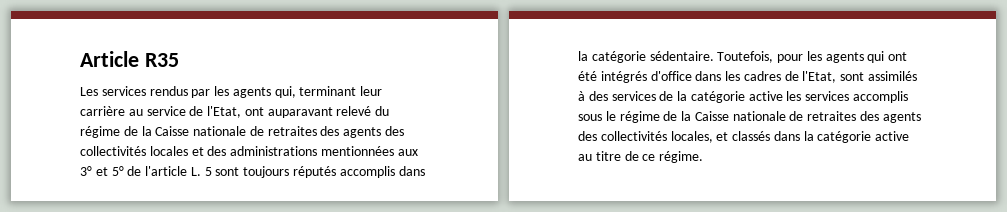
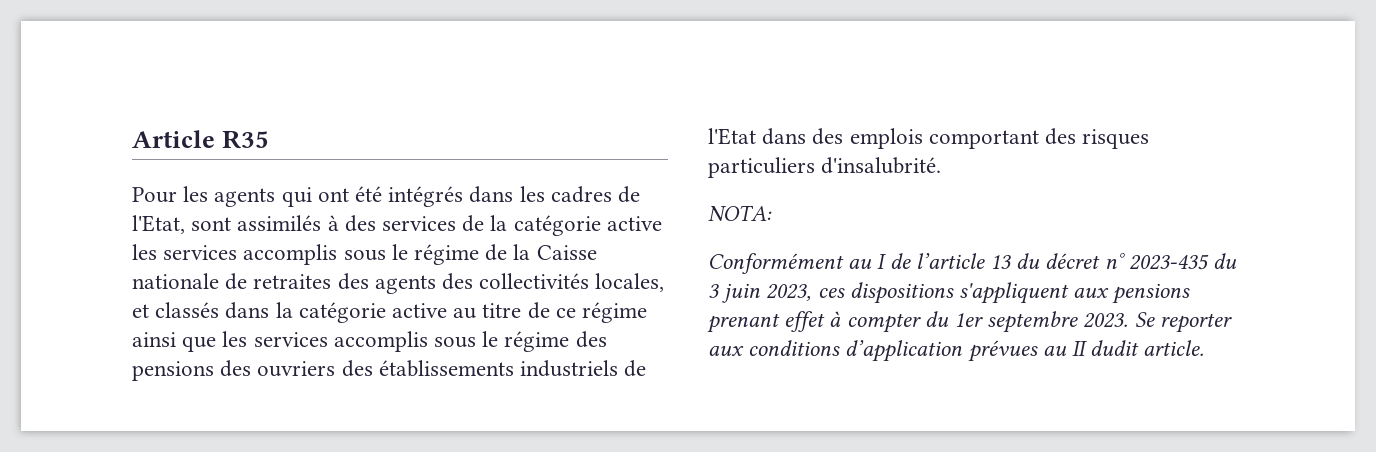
- Les services rendus par les agents qui, terminant leur carrière au service de l'Etat, ont auparavant relevé du régime de la Caisse nationale de retraites des agents des collectivités locales et des administrations mentionnées aux 3° et 5° de l'article L. 5 sont toujours réputés accomplis dans la catégorie sédentaire. Toutefois, pour les agents qui ont été intégrés d'office dans les cadres de l'Etat, sont assimilés à des services de la catégorie active les services accomplis sous le régime de la Caisse nationale de retraites des agents des collectivités locales, et classés dans la catégorie active au titre de ce régime.
+ Pour les agents qui ont été intégrés dans les cadres de l'Etat, sont assimilés à des services de la catégorie active les services accomplis sous le régime de la Caisse nationale de retraites des agents des collectivités locales, et classés dans la catégorie active au titre de ce régime ainsi que les services accomplis sous le régime des pensions des ouvriers des établissements industriels de l'Etat dans des emplois comportant des risques particuliers d'insalubrité.
+ NOTA:
+ Conformément au I de l’article 13 du décret n° 2023-435 du 3 juin 2023, ces dispositions s'appliquent aux pensions prenant effet à compter du 1er septembre 2023. Se reporter aux conditions d’application prévues au II dudit article.

